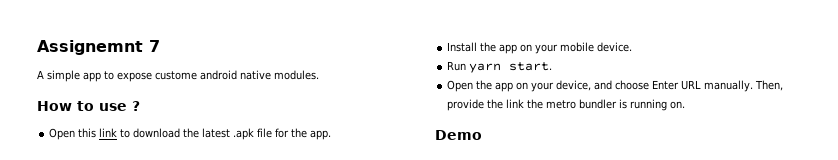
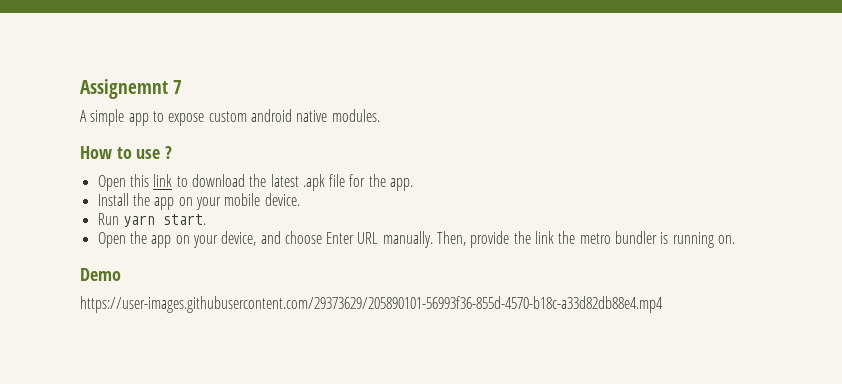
- A simple app to expose custome android native modules.
+ A simple app to expose custom android native modules.
+ https://user-images.githubusercontent.com/29373629/205890101-56993f36-855d-4570-b18c-a33d82db88e4.mp4

